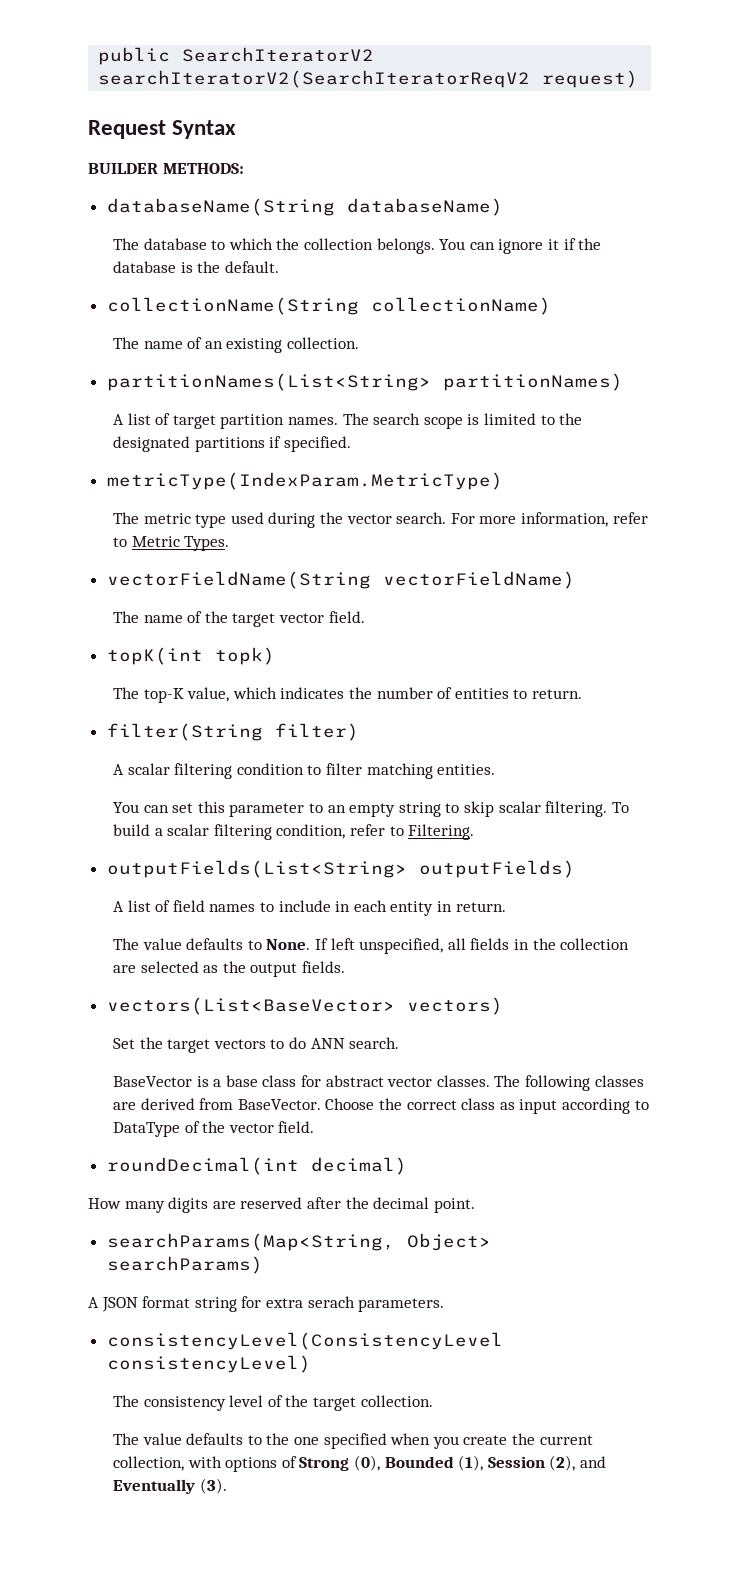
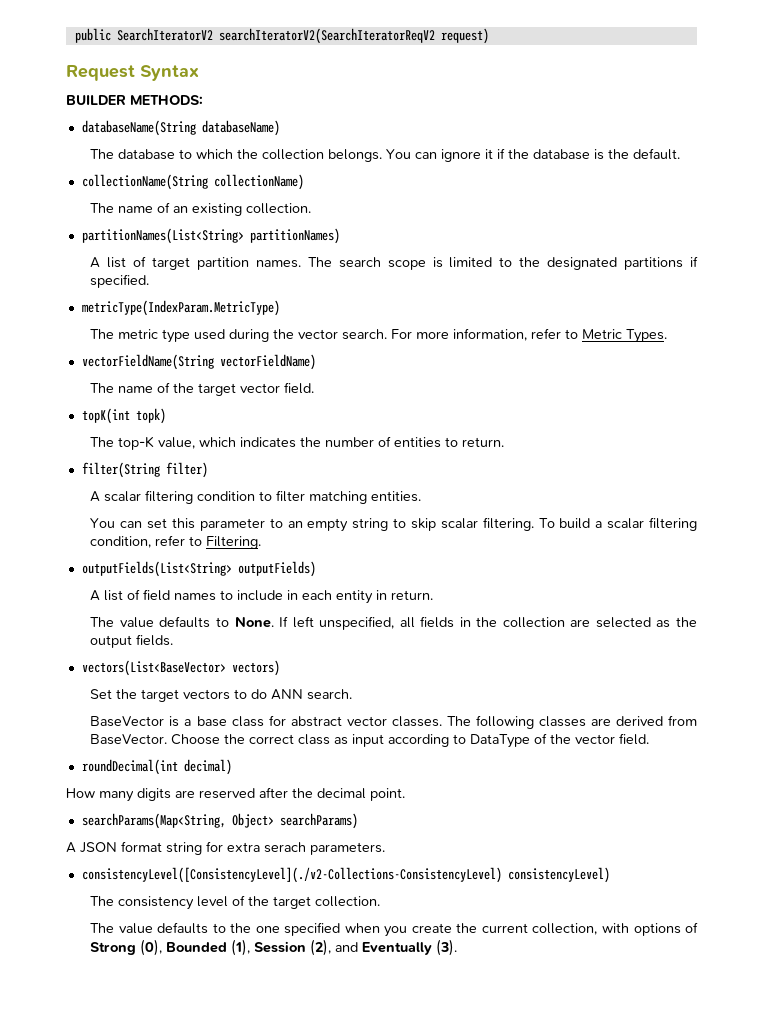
- consistencyLevel(ConsistencyLevel consistencyLevel)
+ consistencyLevel([ConsistencyLevel](./v2-Collections-ConsistencyLevel) consistencyLevel)

